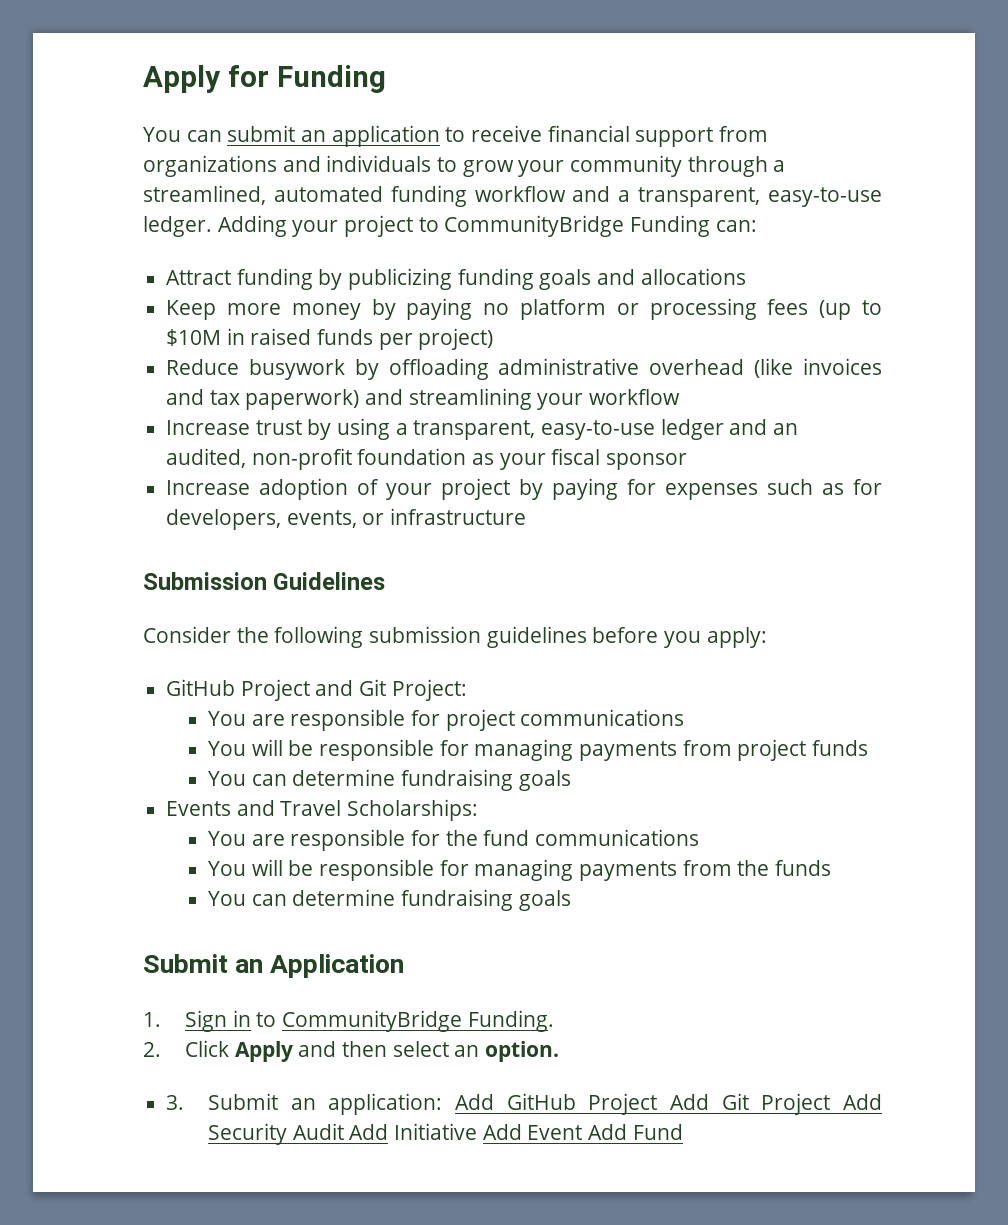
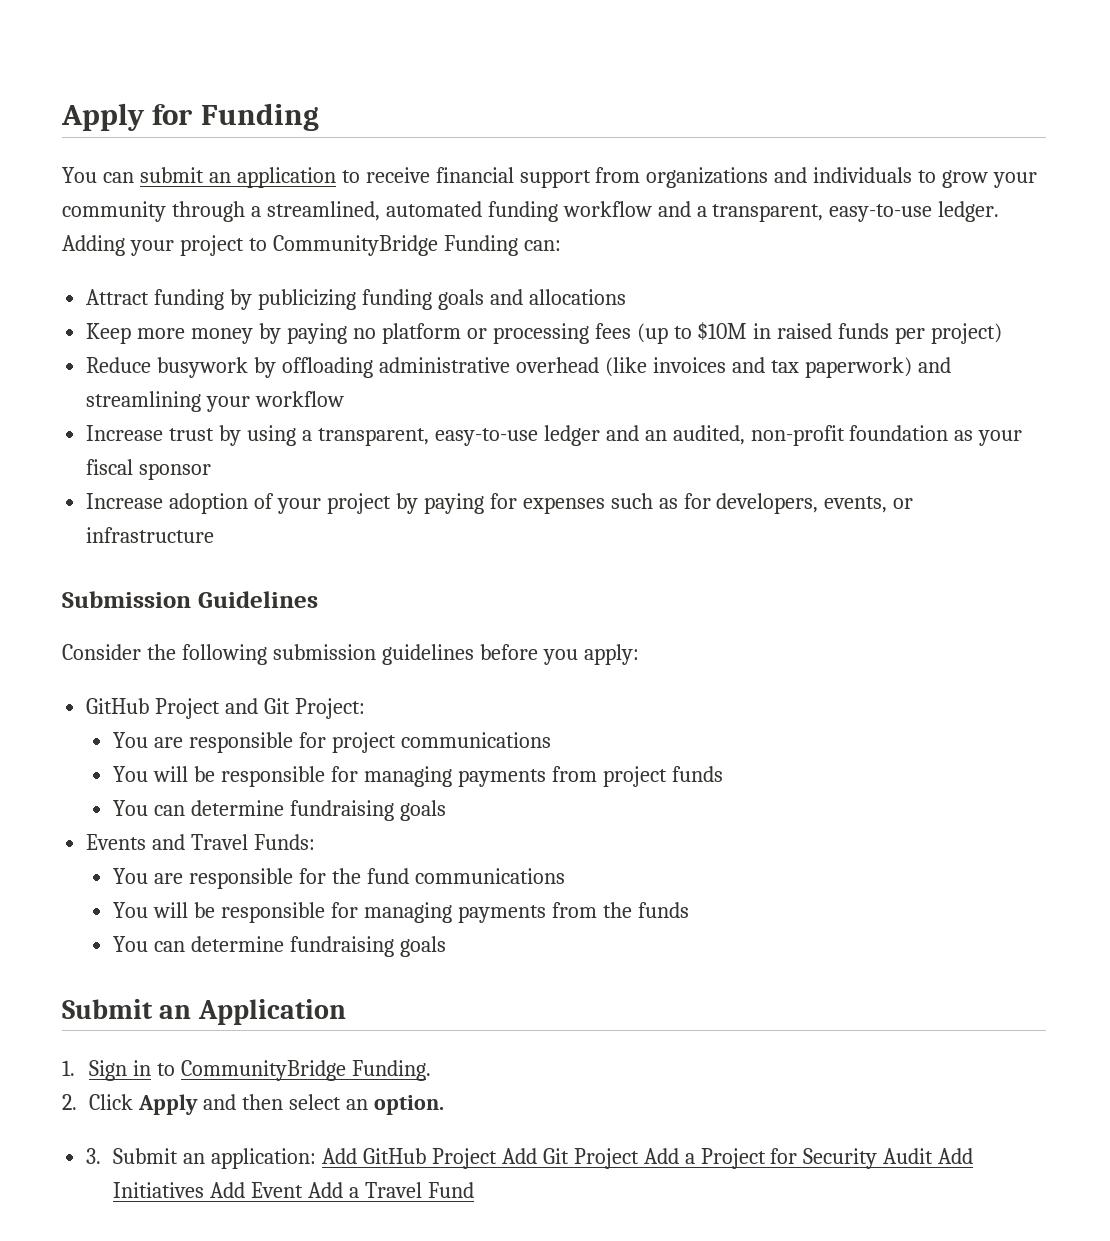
- Events and Travel Scholarships:
+ Events and Travel Funds:
- 3. Submit an application: Add GitHub Project Add Git Project Add Security Audit Add Initiative Add Event Add Fund
+ 3. Submit an application: Add GitHub Project Add Git Project Add a Project for Security Audit Add Initiatives Add Event Add a Travel Fund

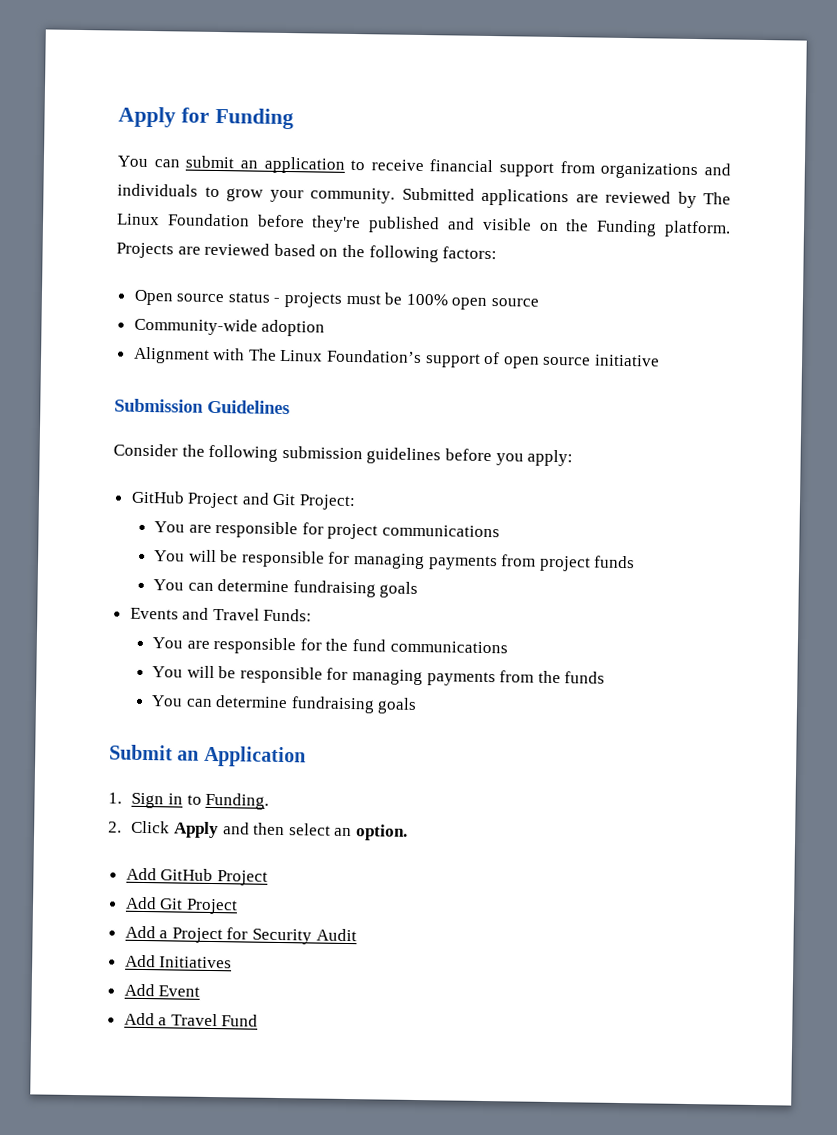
- You can submit an application to receive financial support from organizations and individuals to grow your community through a streamlined, automated funding workflow and a transparent, easy-to-use ledger. Adding your project to CommunityBridge Funding can:
- Attract funding by publicizing funding goals and allocations
- Keep more money by paying no platform or processing fees (up to $10M in raised funds per project)
- Reduce busywork by offloading administrative overhead (like invoices and tax paperwork) and streamlining your workflow
- Increase trust by using a transparent, easy-to-use ledger and an audited, non-profit foundation as your fiscal sponsor
- Increase adoption of your project by paying for expenses such as for developers, events, or infrastructure
+ You can submit an application to receive financial support from organizations and individuals to grow your community. Submitted applications are reviewed by The Linux Foundation before they're published and visible on the Funding platform. Projects are reviewed based on the following factors:
+ Open source status - projects must be 100% open source
+ Community-wide adoption
+ Alignment with The Linux Foundation’s support of open source initiative
- 1. Sign in to CommunityBridge Funding.
+ 1. Sign in to Funding.
- 3. Submit an application: Add GitHub Project Add Git Project Add a Project for Security Audit Add Initiatives Add Event Add a Travel Fund
+ Add GitHub Project
+ Add Git Project
+ Add a Project for Security Audit
+ Add Initiatives
+ Add Event
+ Add a Travel Fund

